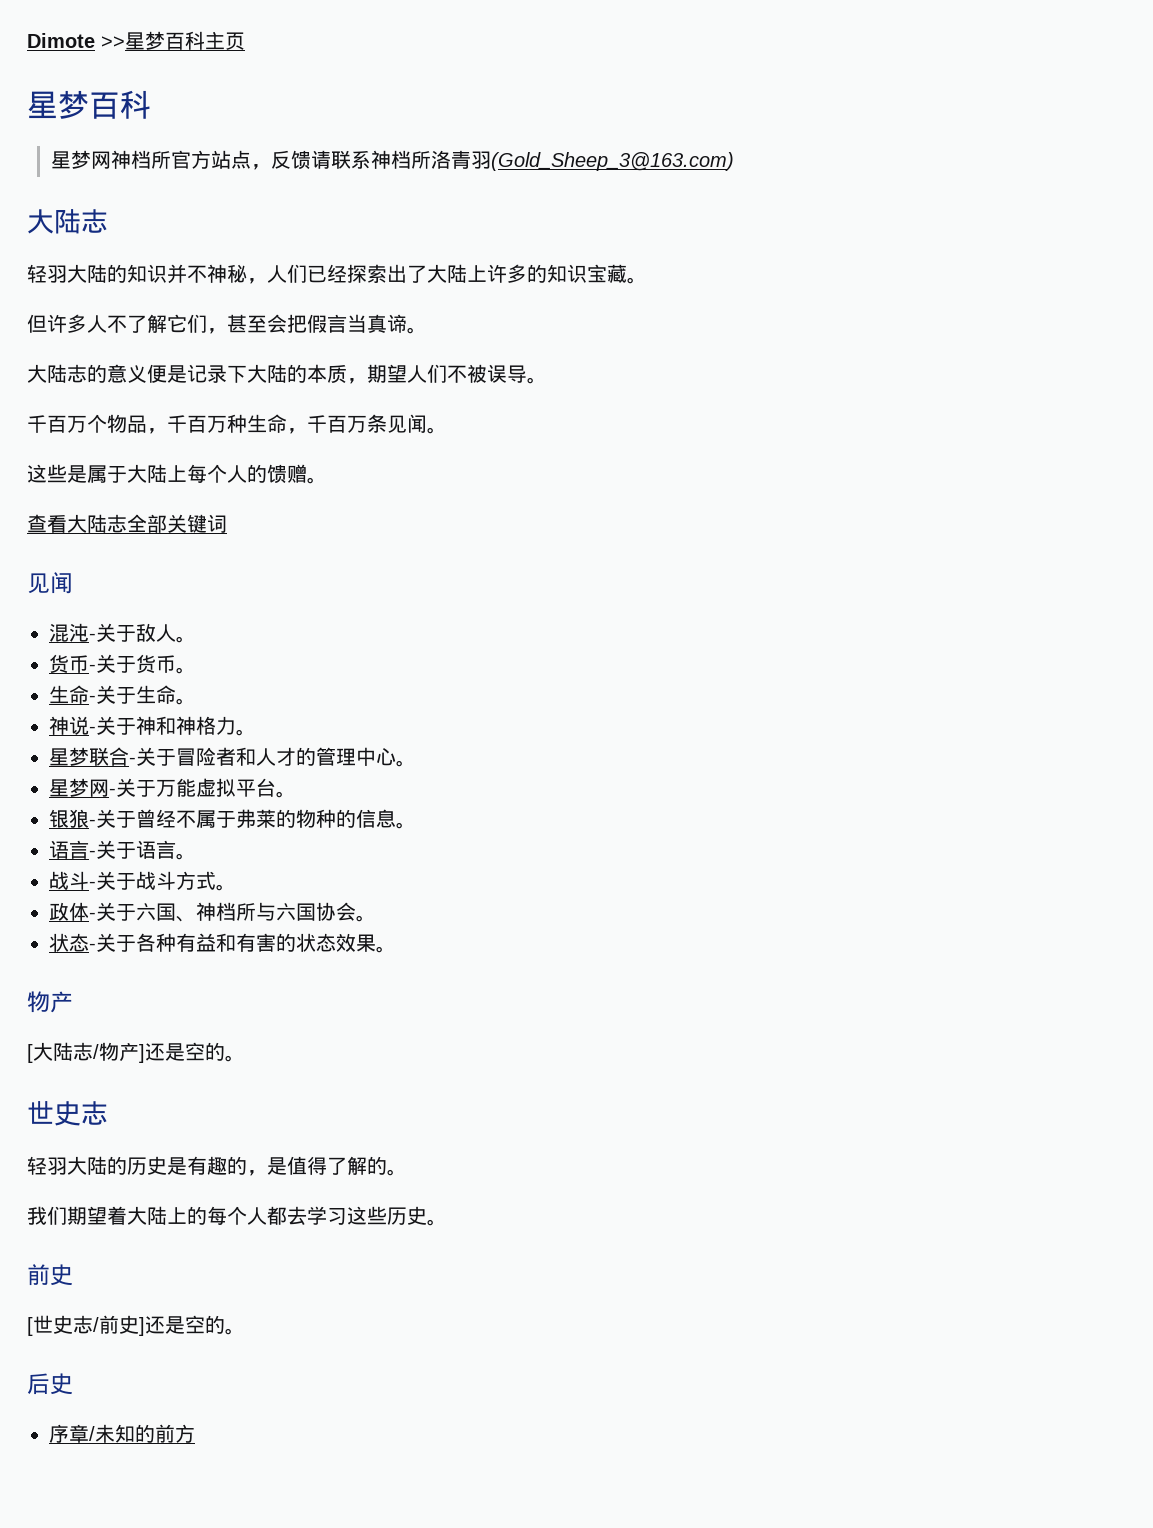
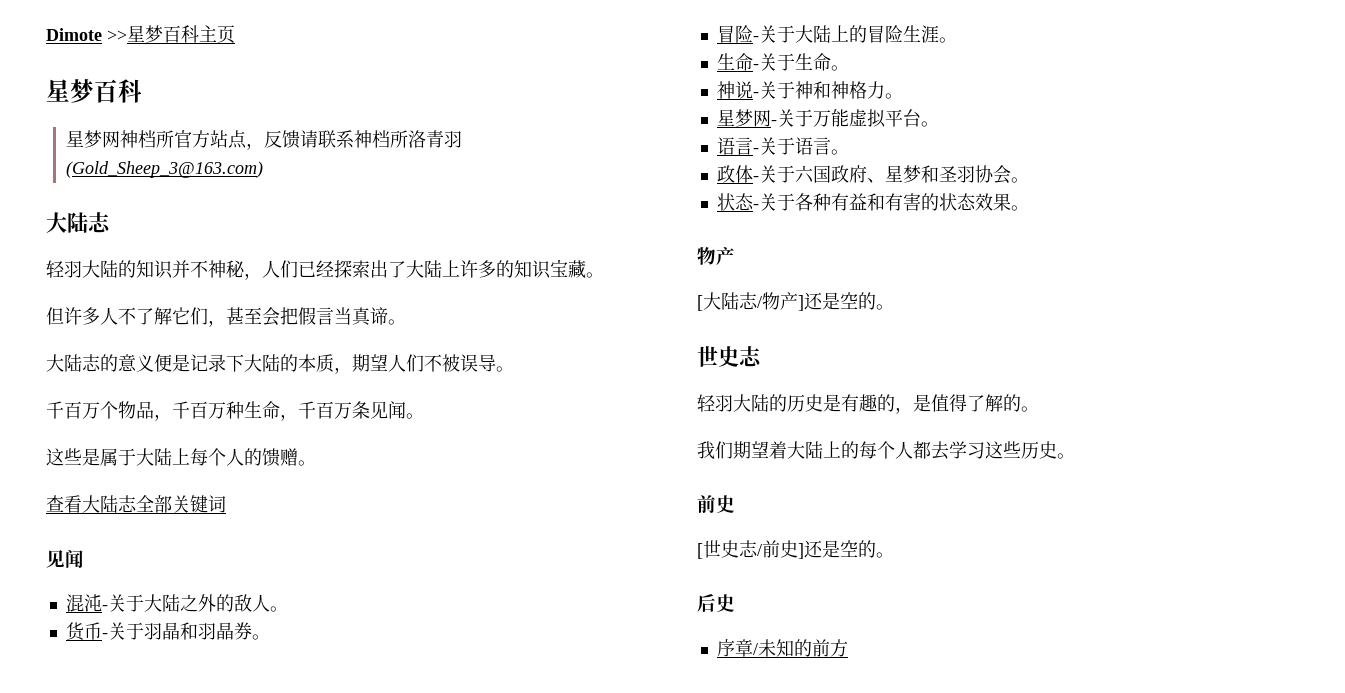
- 混沌-关于敌人。
+ 混沌-关于大陆之外的敌人。
- 货币-关于货币。
+ 货币-关于羽晶和羽晶券。
+ 冒险-关于大陆上的冒险生涯。
- 星梦联合-关于冒险者和人才的管理中心。
- 银狼-关于曾经不属于弗莱的物种的信息。
- 战斗-关于战斗方式。
- 政体-关于六国、神档所与六国协会。
+ 政体-关于六国政府、星梦和圣羽协会。

